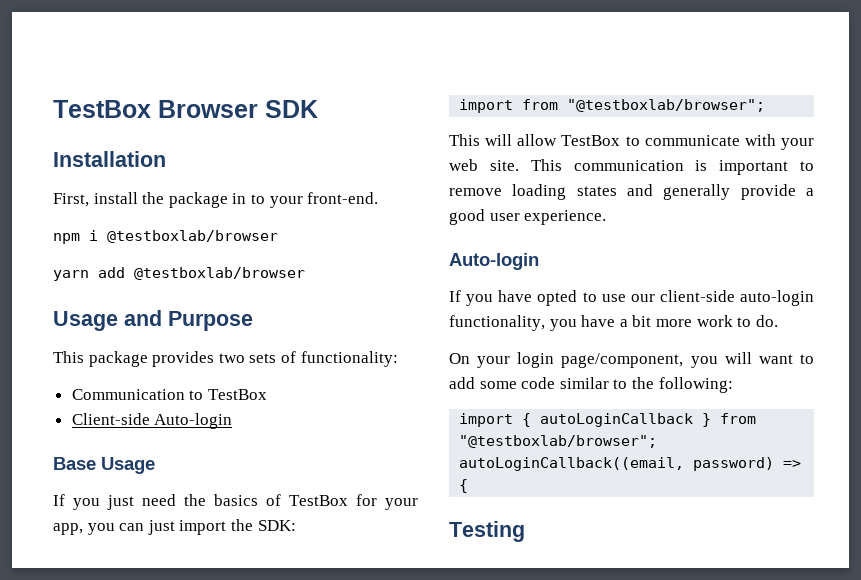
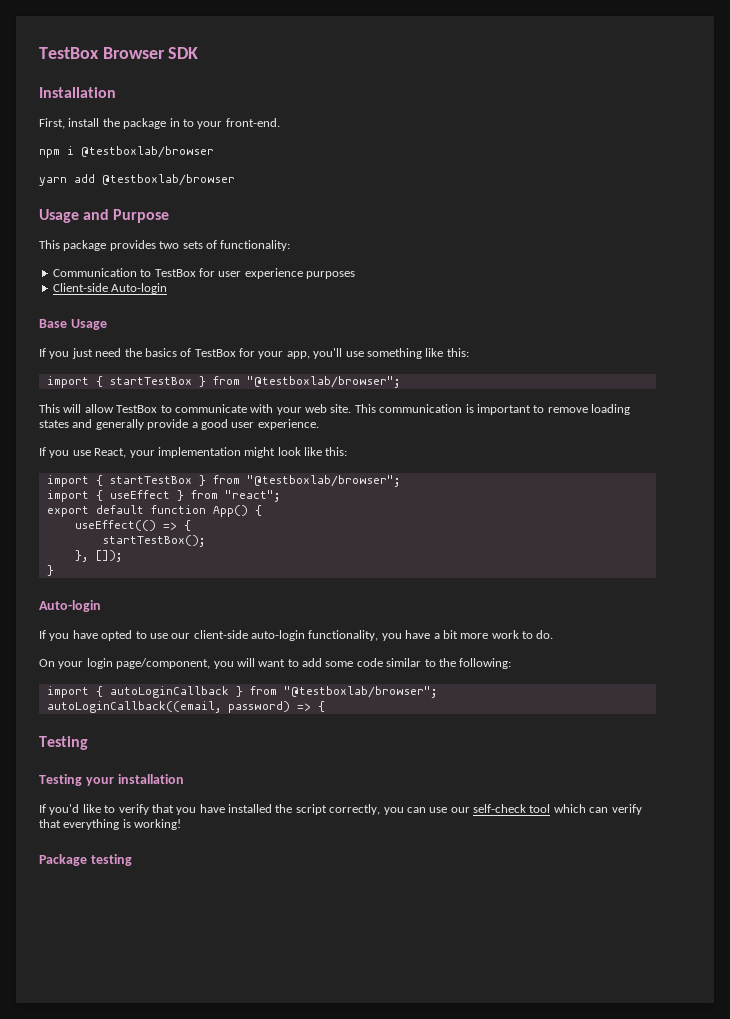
- Communication to TestBox
+ Communication to TestBox for user experience purposes
- If you just need the basics of TestBox for your app, you can just import the SDK:
- import from "@testboxlab/browser";
+ If you just need the basics of TestBox for your app, you'll use something like this:
+ import { startTestBox } from "@testboxlab/browser";
+ If you use React, your implementation might look like this:
+ import { startTestBox } from "@testboxlab/browser";
+ import { useEffect } from "react";
+ export default function App() {
+ useEffect(() => {
+ startTestBox();
+ }, []);
+ }
+ Testing your installation
+ If you'd like to verify that you have installed the script correctly, you can use our self-check tool which can verify that everything is working!
+ Package testing

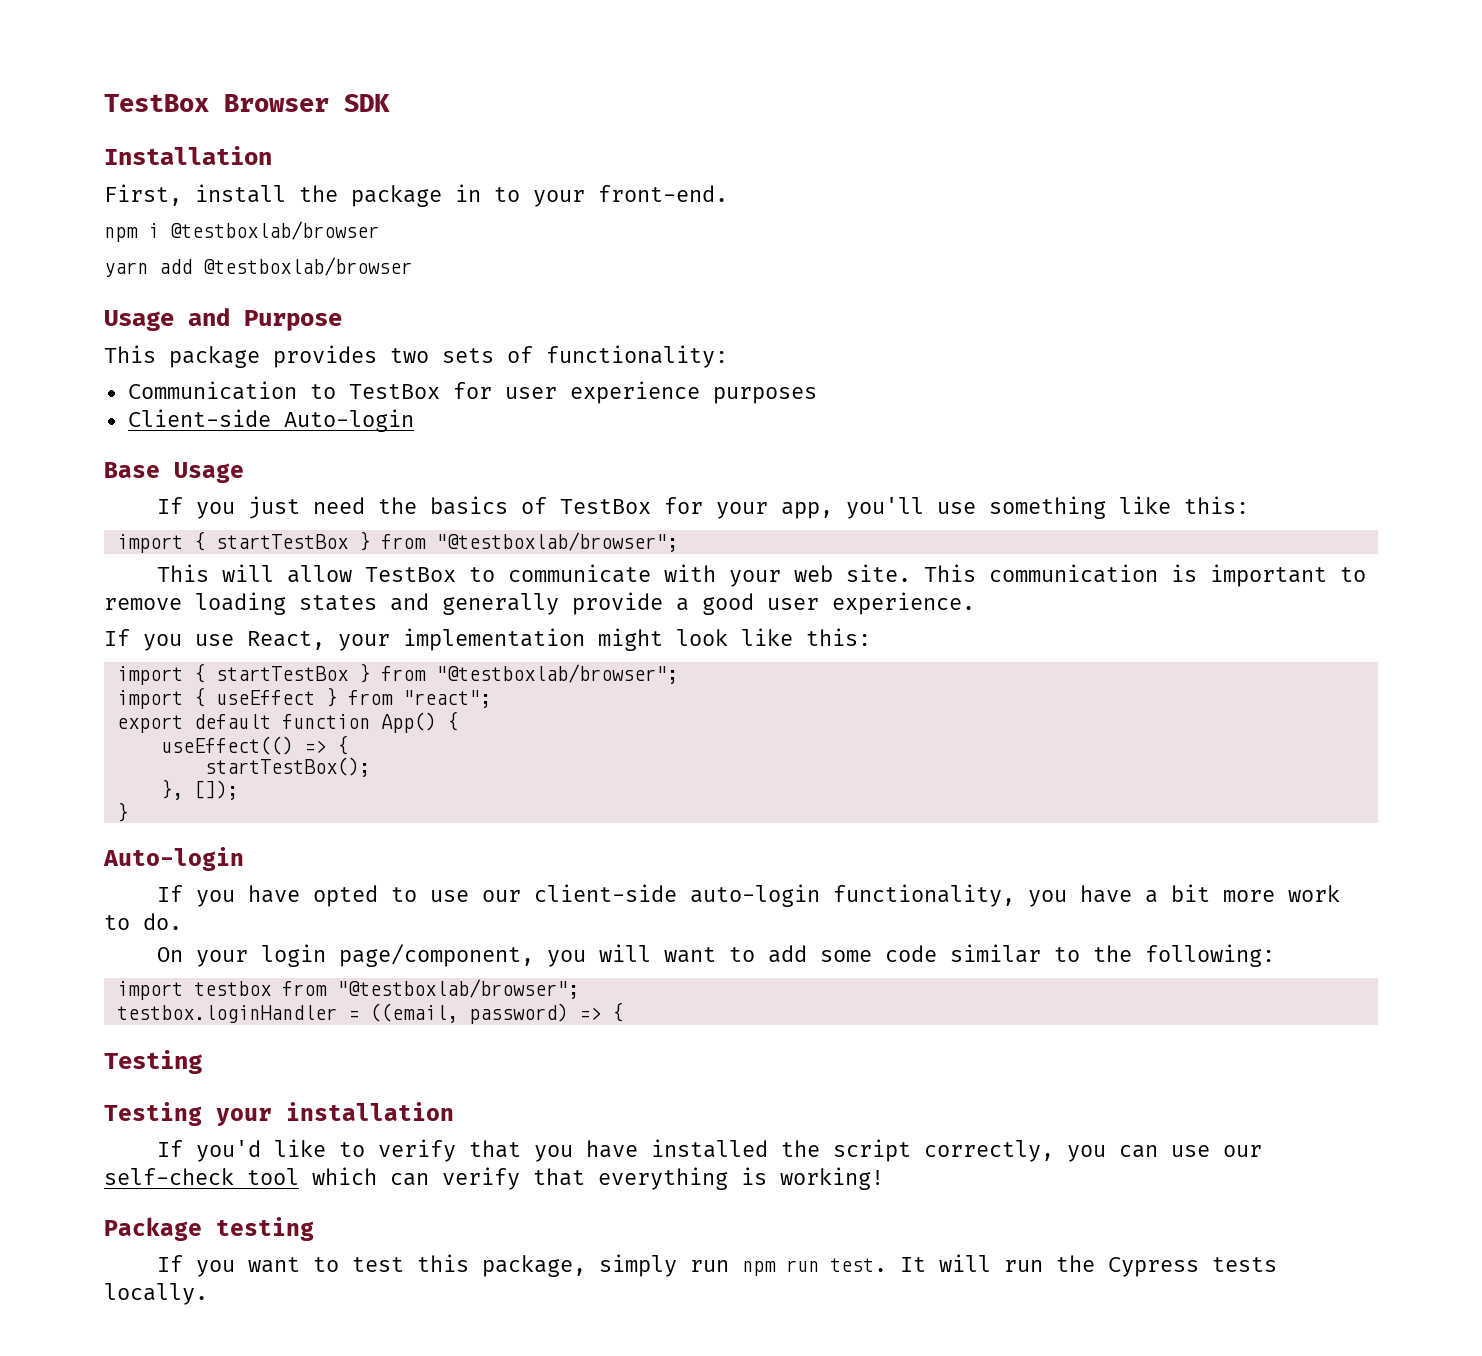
- import { autoLoginCallback } from "@testboxlab/browser";
- autoLoginCallback((email, password) => {
+ import testbox from "@testboxlab/browser";
+ testbox.loginHandler = ((email, password) => {
+ If you want to test this package, simply run npm run test. It will run the Cypress tests locally.

